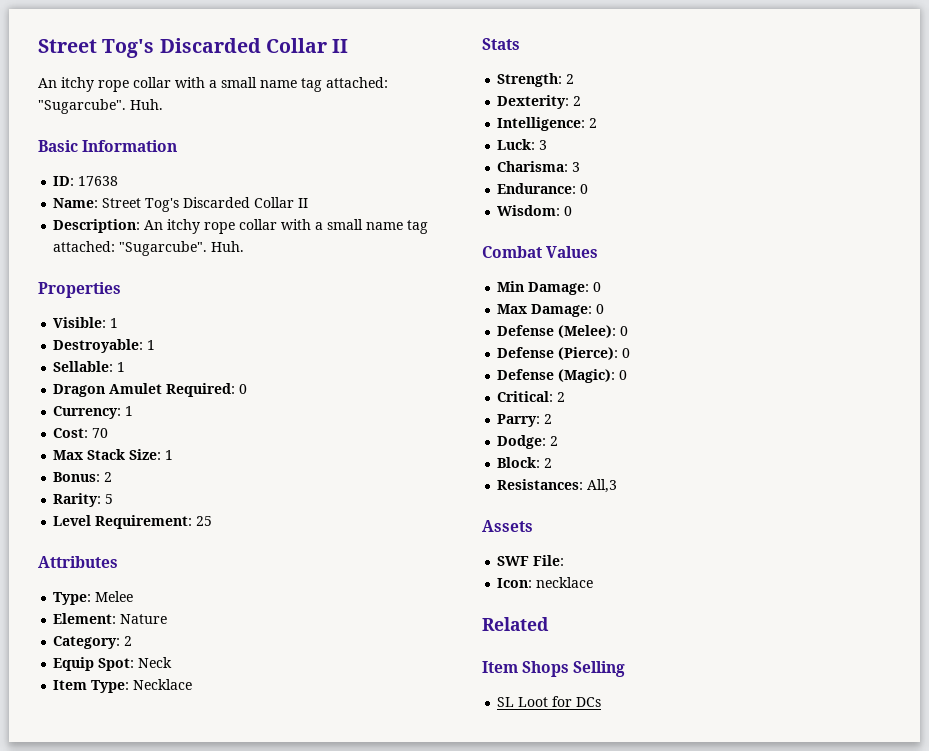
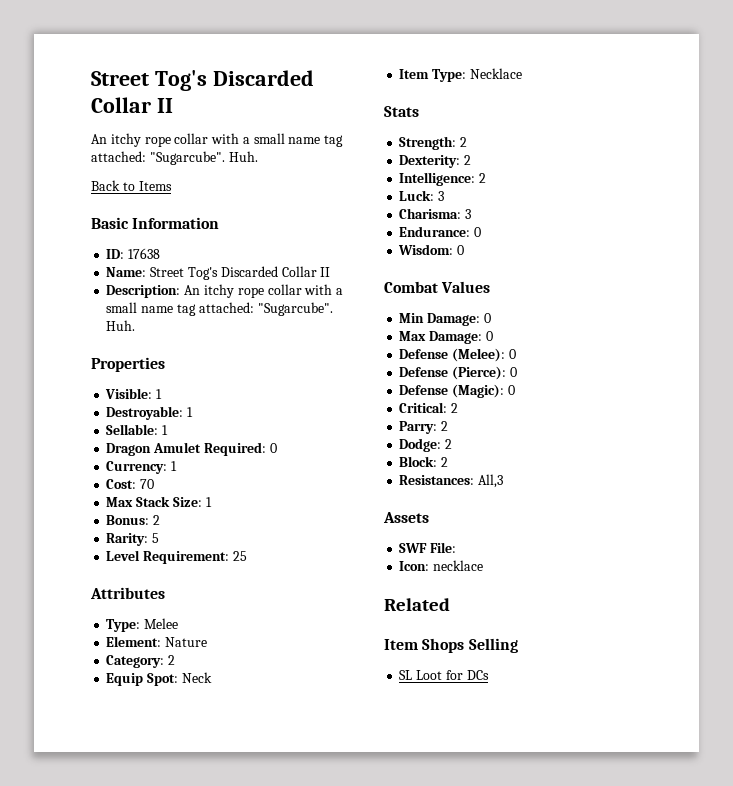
+ Back to Items

